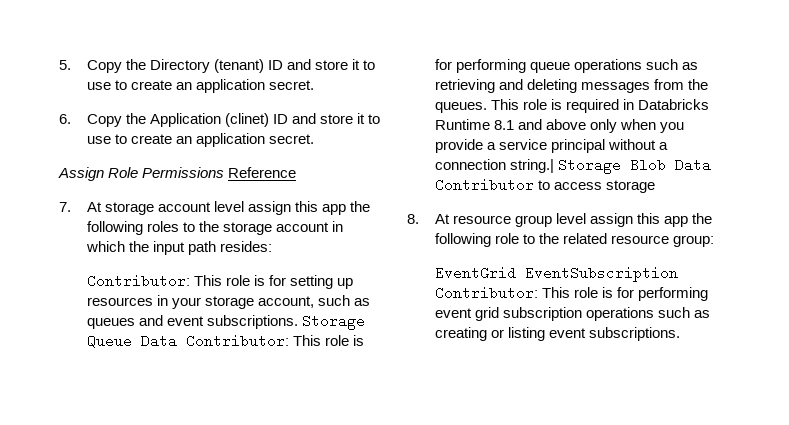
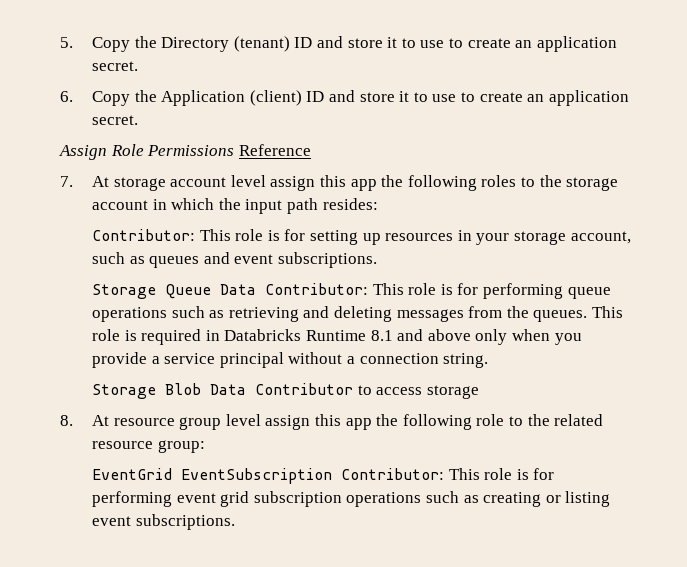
- 6. Copy the Application (clinet) ID and store it to use to create an application secret.
+ 6. Copy the Application (client) ID and store it to use to create an application secret.
- Contributor: This role is for setting up resources in your storage account, such as queues and event subscriptions. Storage Queue Data Contributor: This role is for performing queue operations such as retrieving and deleting messages from the queues.
+ Contributor: This role is for setting up resources in your storage account, such as queues and event subscriptions.
+ Storage Queue Data Contributor: This role is for performing queue operations such as retrieving and deleting messages from the queues.
- This role is required in Databricks Runtime 8.1 and above only when you provide a service principal without a connection string.| Storage Blob Data Contributor to access storage
+ This role is required in Databricks Runtime 8.1 and above only when you provide a service principal without a connection string.
+ Storage Blob Data Contributor to access storage

